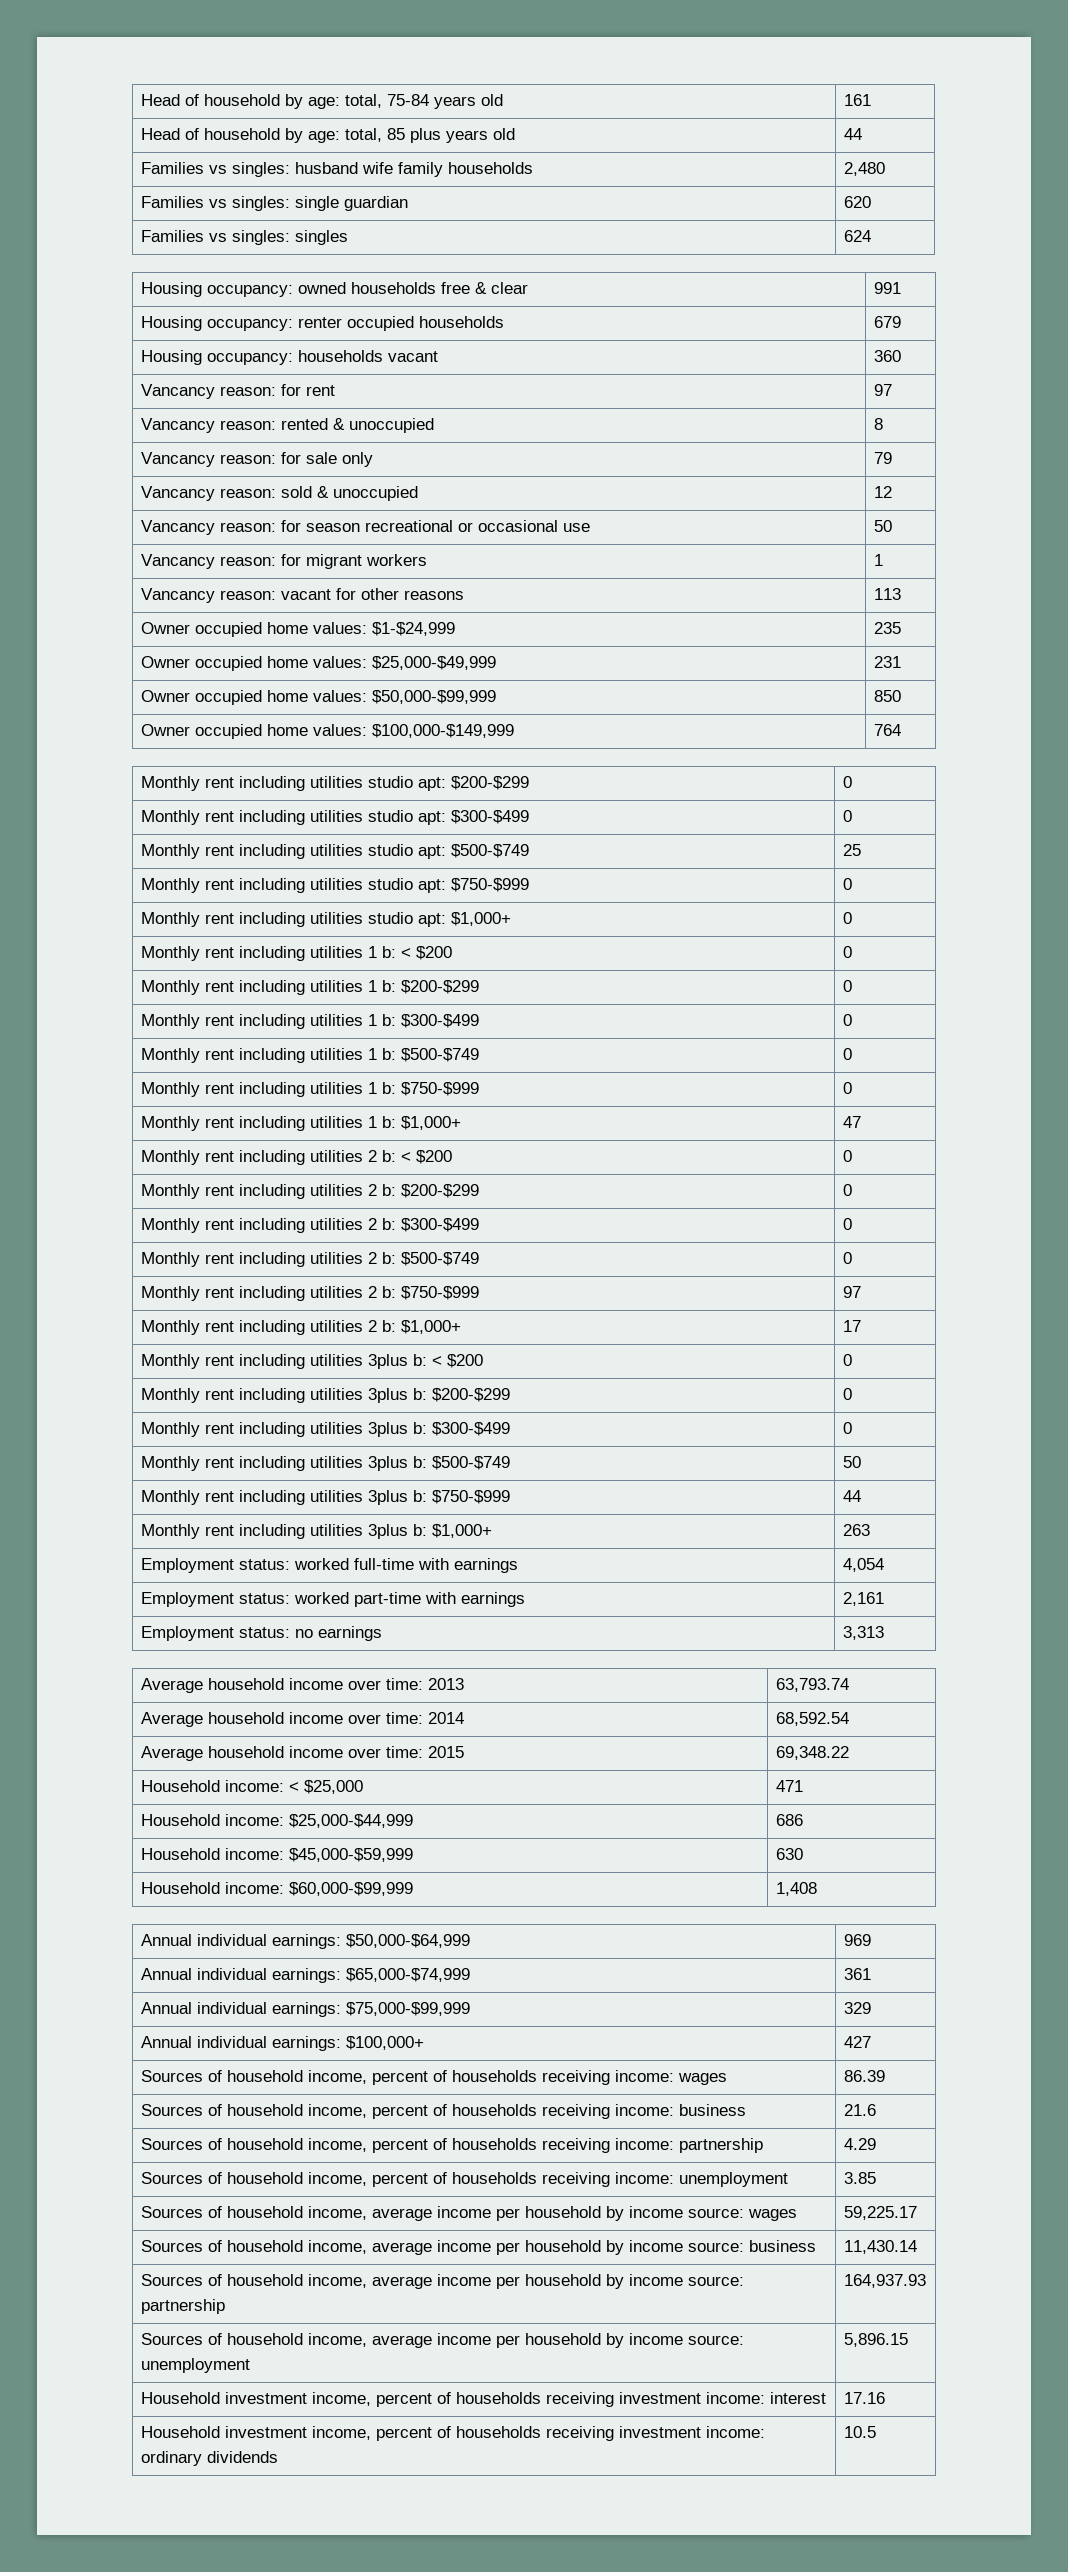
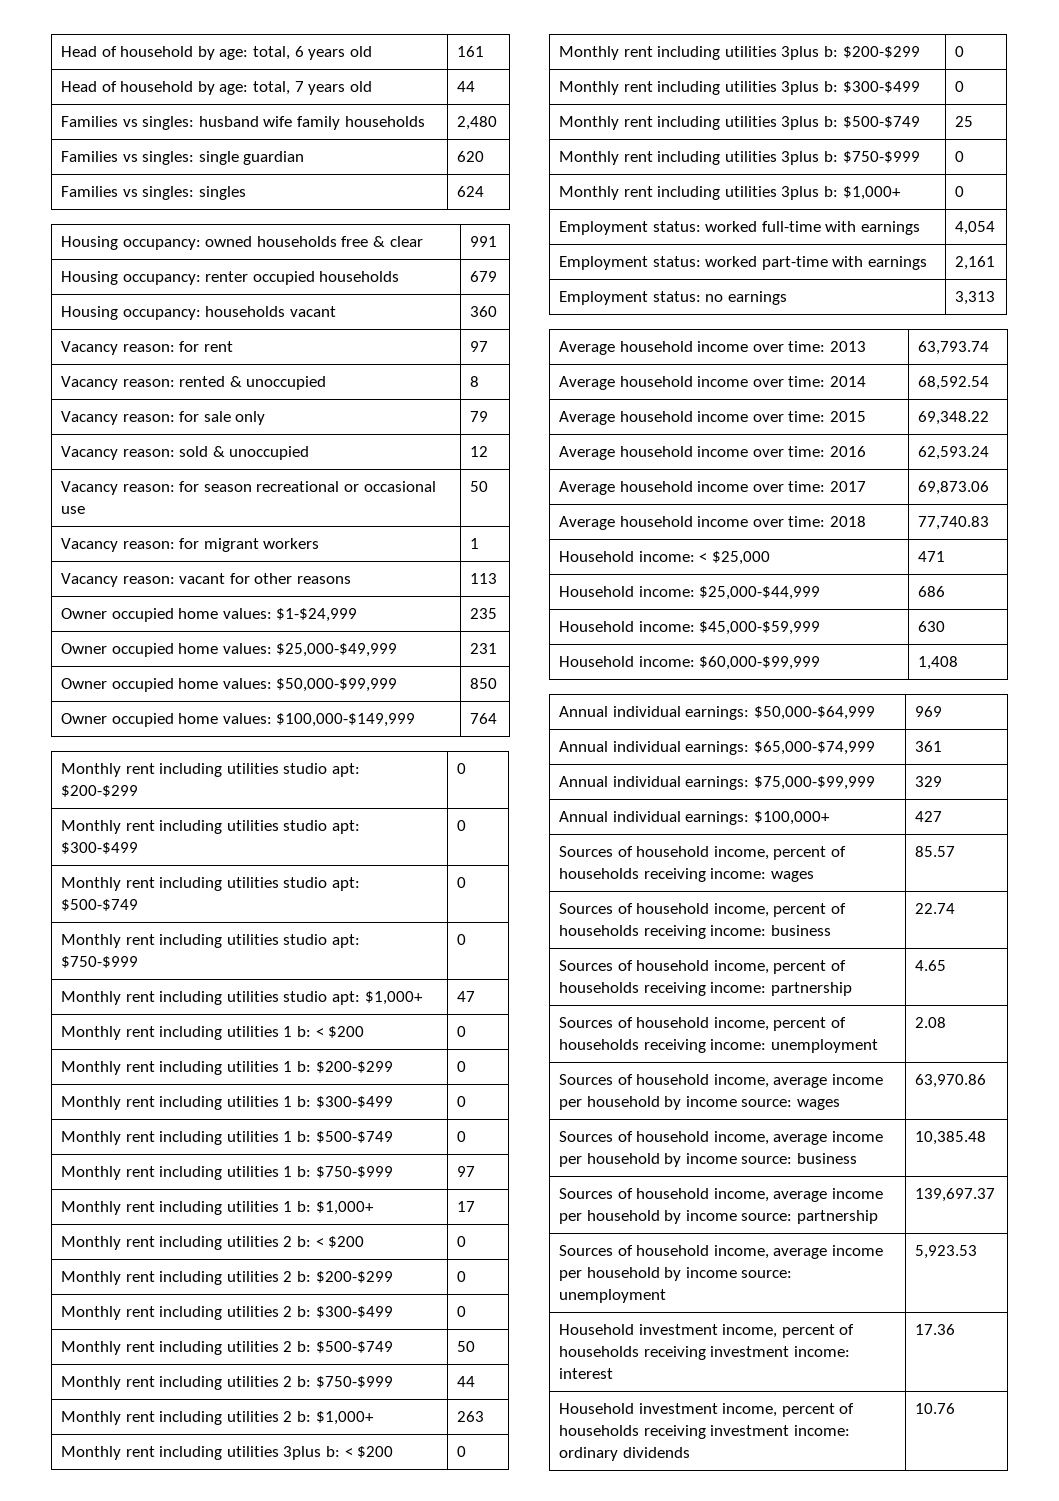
- Head of household by age: total, 75-84 years old | 161
+ Head of household by age: total, 6 years old | 161
- Head of household by age: total, 85 plus years old | 44
+ Head of household by age: total, 7 years old | 44
- Vancancy reason: for rent | 97
+ Vacancy reason: for rent | 97
- Vancancy reason: rented & unoccupied | 8
+ Vacancy reason: rented & unoccupied | 8
- Vancancy reason: for sale only | 79
+ Vacancy reason: for sale only | 79
- Vancancy reason: sold & unoccupied | 12
+ Vacancy reason: sold & unoccupied | 12
- Vancancy reason: for season recreational or occasional use | 50
+ Vacancy reason: for season recreational or occasional use | 50
- Vancancy reason: for migrant workers | 1
+ Vacancy reason: for migrant workers | 1
- Vancancy reason: vacant for other reasons | 113
+ Vacancy reason: vacant for other reasons | 113
- Monthly rent including utilities studio apt: $500-$749 | 25
+ Monthly rent including utilities studio apt: $500-$749 | 0
- Monthly rent including utilities studio apt: $1,000+ | 0
+ Monthly rent including utilities studio apt: $1,000+ | 47
- Monthly rent including utilities 1 b: $750-$999 | 0
+ Monthly rent including utilities 1 b: $750-$999 | 97
- Monthly rent including utilities 1 b: $1,000+ | 47
+ Monthly rent including utilities 1 b: $1,000+ | 17
- Monthly rent including utilities 2 b: $500-$749 | 0
+ Monthly rent including utilities 2 b: $500-$749 | 50
- Monthly rent including utilities 2 b: $750-$999 | 97
+ Monthly rent including utilities 2 b: $750-$999 | 44
- Monthly rent including utilities 2 b: $1,000+ | 17
+ Monthly rent including utilities 2 b: $1,000+ | 263
- Monthly rent including utilities 3plus b: $500-$749 | 50
+ Monthly rent including utilities 3plus b: $500-$749 | 25
- Monthly rent including utilities 3plus b: $750-$999 | 44
+ Monthly rent including utilities 3plus b: $750-$999 | 0
- Monthly rent including utilities 3plus b: $1,000+ | 263
+ Monthly rent including utilities 3plus b: $1,000+ | 0
+ Average household income over time: 2016 | 62,593.24
+ Average household income over time: 2017 | 69,873.06
+ Average household income over time: 2018 | 77,740.83
- Sources of household income, percent of households receiving income: wages | 86.39
+ Sources of household income, percent of households receiving income: wages | 85.57
- Sources of household income, percent of households receiving income: business | 21.6
+ Sources of household income, percent of households receiving income: business | 22.74
- Sources of household income, percent of households receiving income: partnership | 4.29
+ Sources of household income, percent of households receiving income: partnership | 4.65
- Sources of household income, percent of households receiving income: unemployment | 3.85
+ Sources of household income, percent of households receiving income: unemployment | 2.08
- Sources of household income, average income per household by income source: wages | 59,225.17
+ Sources of household income, average income per household by income source: wages | 63,970.86
- Sources of household income, average income per household by income source: business | 11,430.14
+ Sources of household income, average income per household by income source: business | 10,385.48
- Sources of household income, average income per household by income source: partnership | 164,937.93
+ Sources of household income, average income per household by income source: partnership | 139,697.37
- Sources of household income, average income per household by income source: unemployment | 5,896.15
+ Sources of household income, average income per household by income source: unemployment | 5,923.53
- Household investment income, percent of households receiving investment income: interest | 17.16
+ Household investment income, percent of households receiving investment income: interest | 17.36
- Household investment income, percent of households receiving investment income: ordinary dividends | 10.5
+ Household investment income, percent of households receiving investment income: ordinary dividends | 10.76

